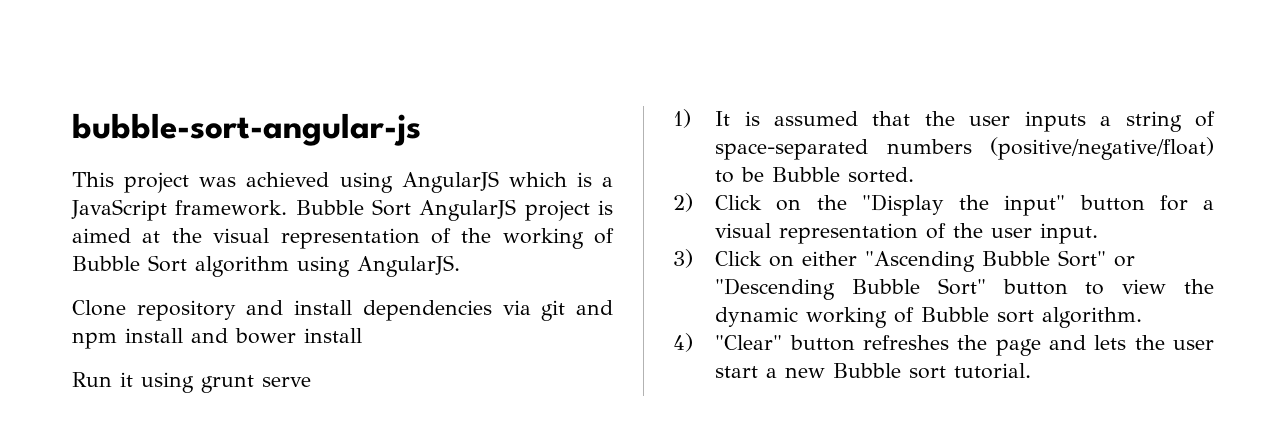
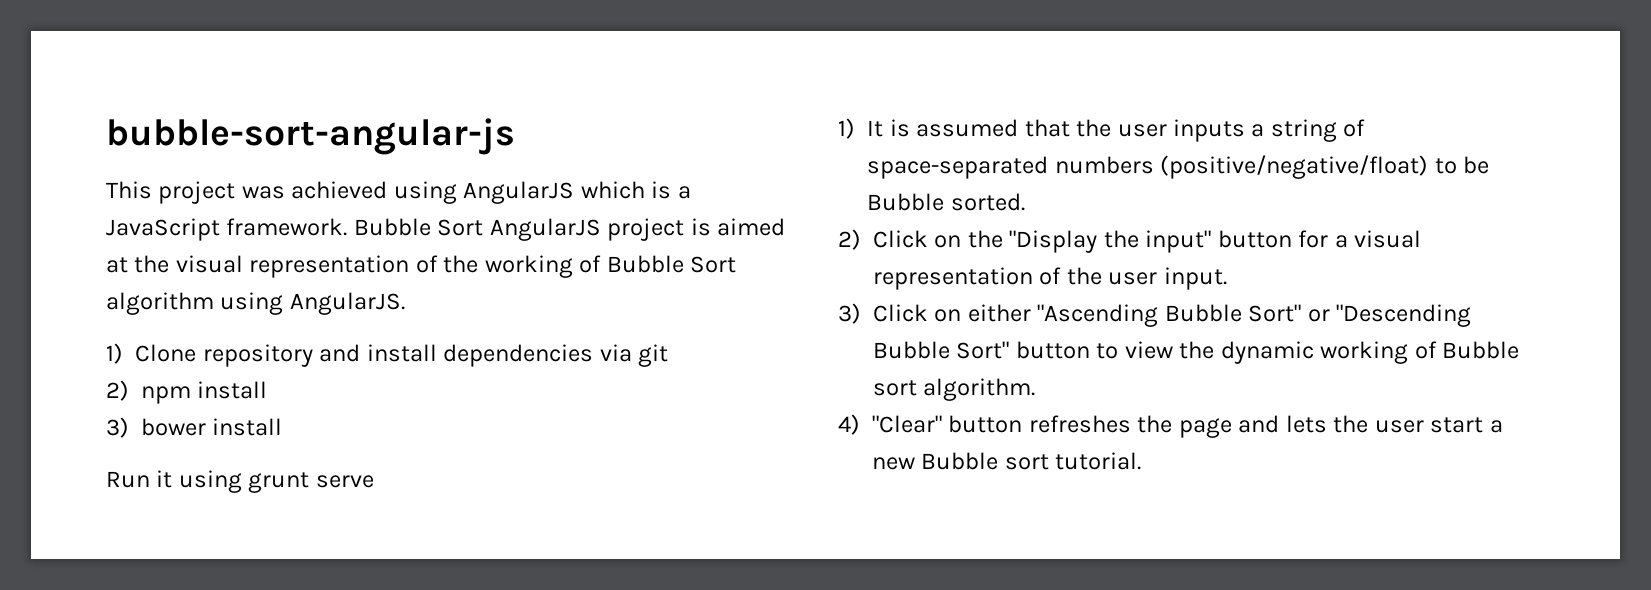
- Clone repository and install dependencies via git and npm install and bower install
+ 1) Clone repository and install dependencies via git
+ 2) npm install
+ 3) bower install

